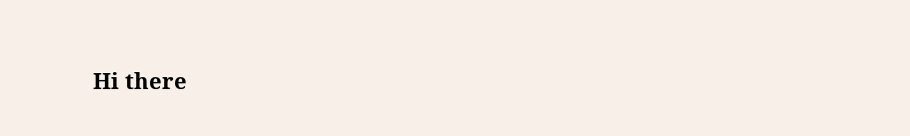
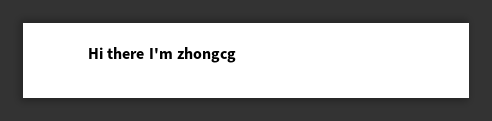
- Hi there
+ Hi there I'm zhongcg

